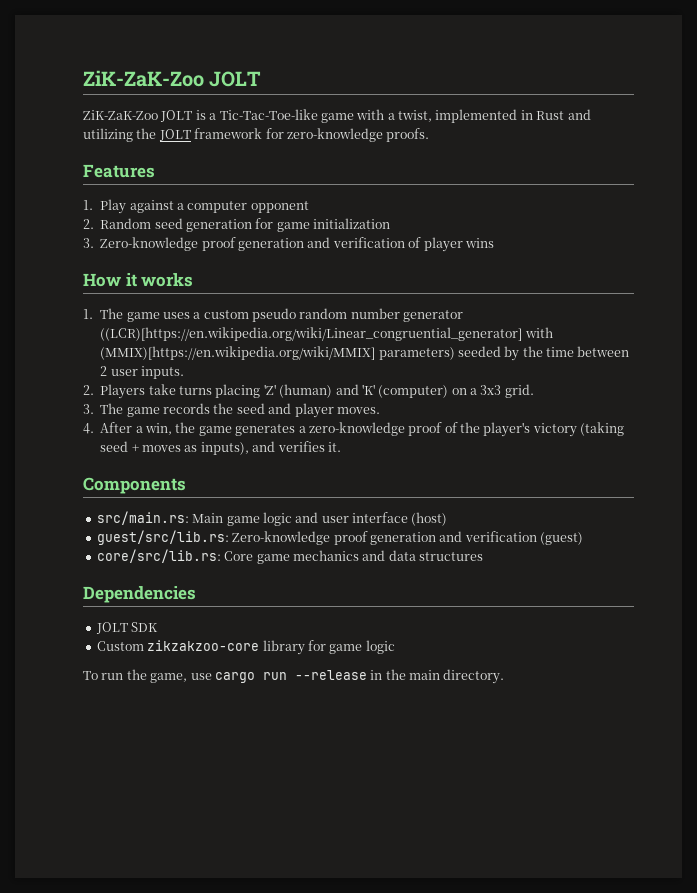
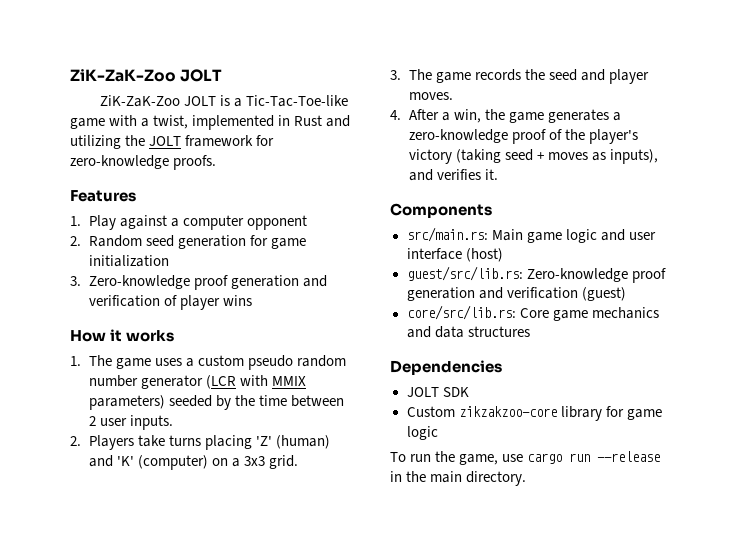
- 1. The game uses a custom pseudo random number generator ((LCR)[https://en.wikipedia.org/wiki/Linear_congruential_generator] with (MMIX)[https://en.wikipedia.org/wiki/MMIX] parameters) seeded by the time between 2 user inputs.
+ 1. The game uses a custom pseudo random number generator (LCR with MMIX parameters) seeded by the time between 2 user inputs.

